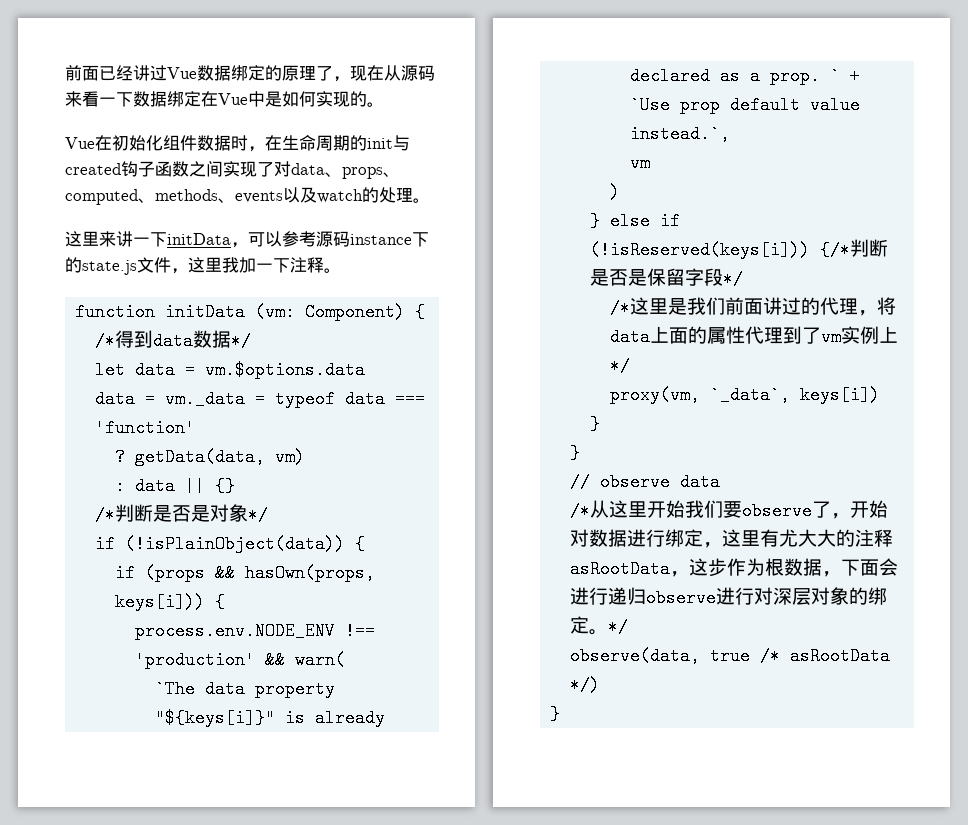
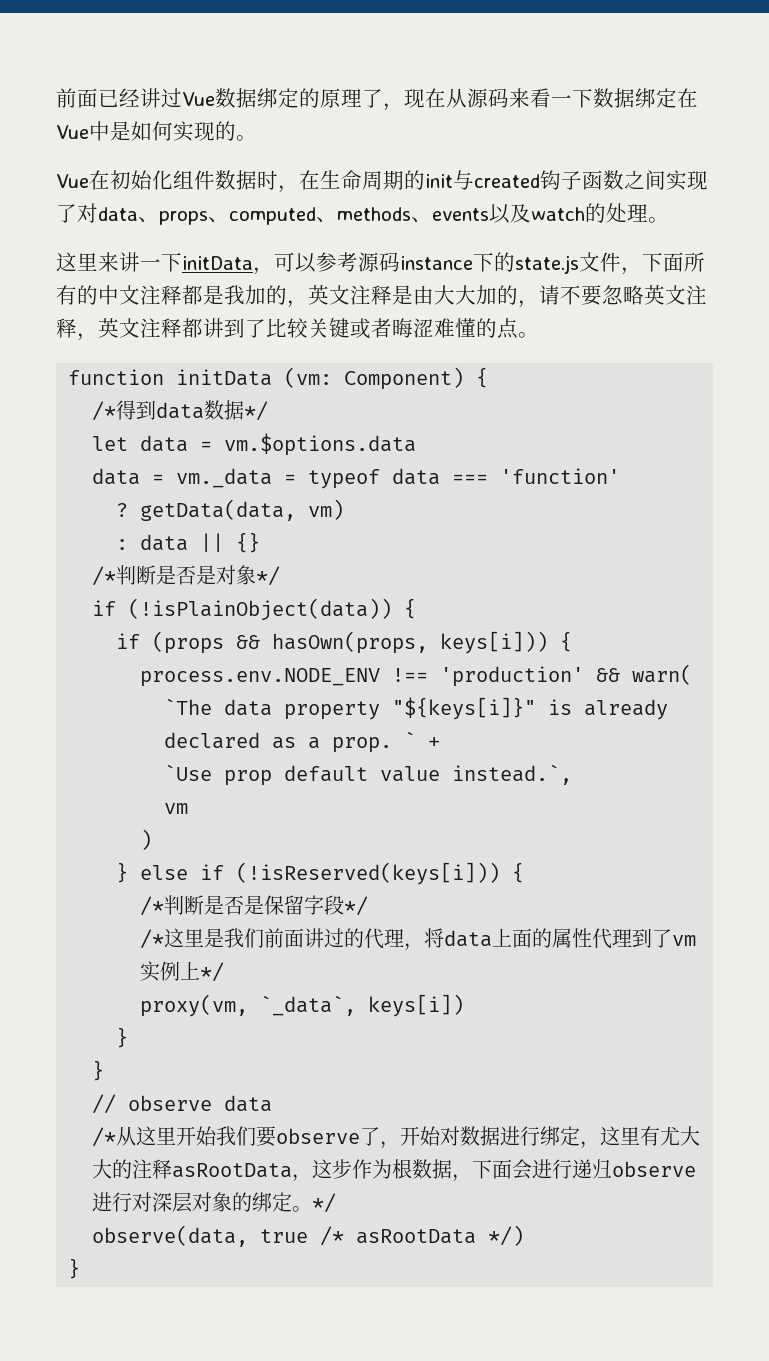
- 这里来讲一下initData，可以参考源码instance下的state.js文件，这里我加一下注释。
+ 这里来讲一下initData，可以参考源码instance下的state.js文件，下面所有的中文注释都是我加的，英文注释是由大大加的，请不要忽略英文注释，英文注释都讲到了比较关键或者晦涩难懂的点。
- } else if (!isReserved(keys[i])) {/*判断是否是保留字段*/
+ } else if (!isReserved(keys[i])) {
+ /*判断是否是保留字段*/

